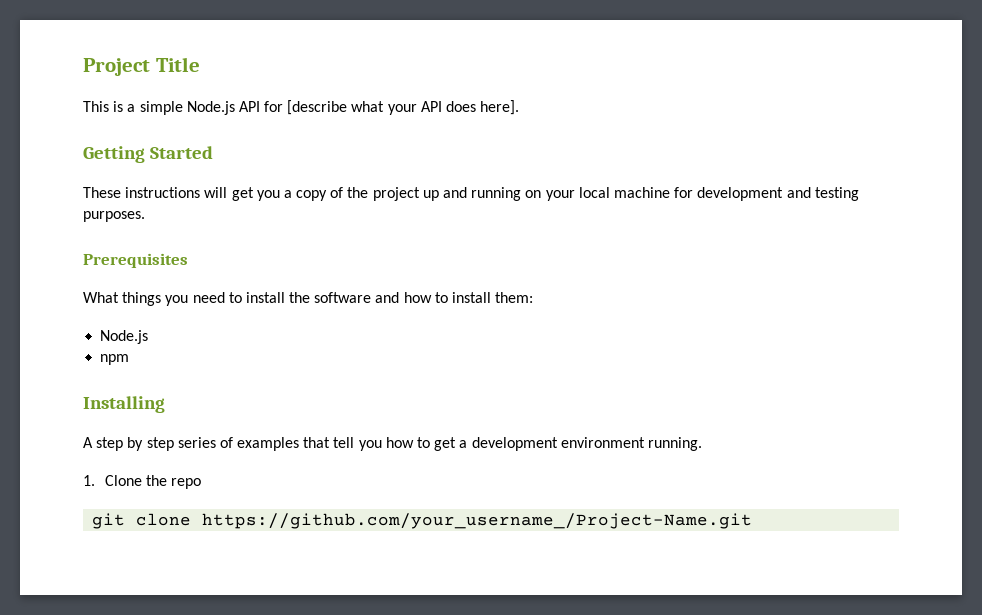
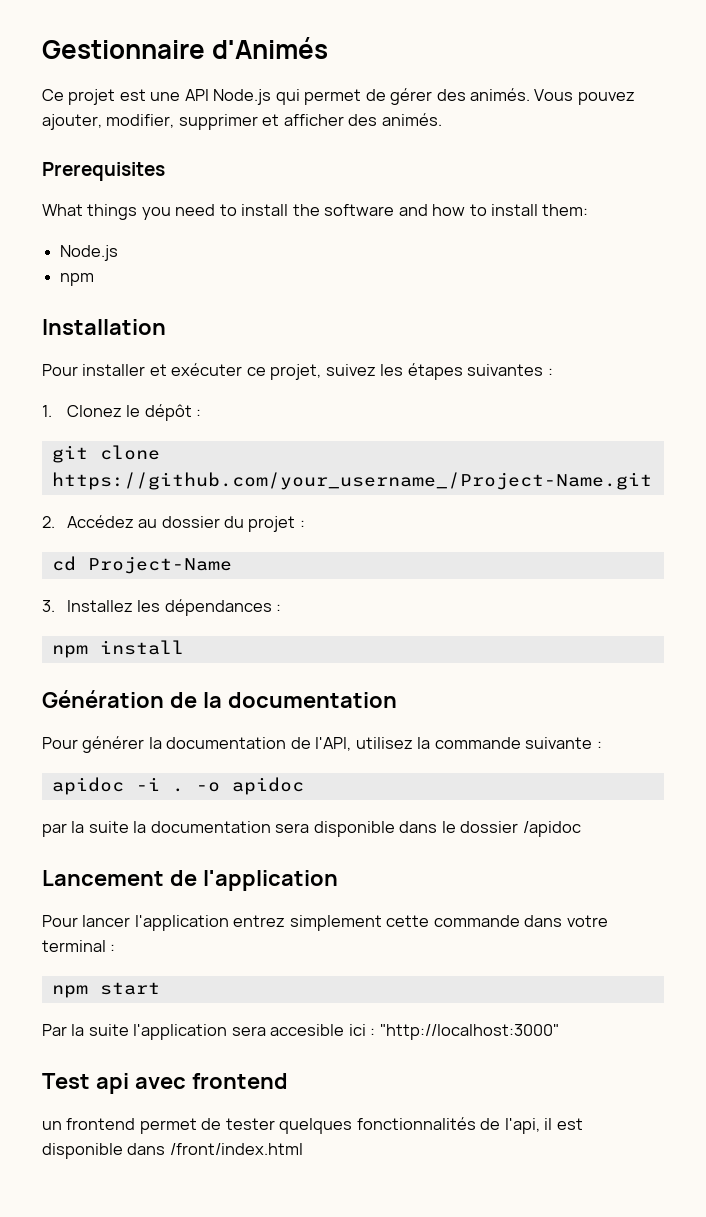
- Project Title
- This is a simple Node.js API for [describe what your API does here].
- Getting Started
- These instructions will get you a copy of the project up and running on your local machine for development and testing purposes.
+ Gestionnaire d'Animés
+ Ce projet est une API Node.js qui permet de gérer des animés. Vous pouvez ajouter, modifier, supprimer et afficher des animés.
- Installing
- A step by step series of examples that tell you how to get a development environment running.
- 1. Clone the repo
+ Installation
+ Pour installer et exécuter ce projet, suivez les étapes suivantes :
+ 1. Clonez le dépôt :
  git clone https://github.com/your_username_/Project-Name.git
+ 2. Accédez au dossier du projet :
+ cd Project-Name
+ 3. Installez les dépendances :
+ npm install
+ Génération de la documentation
+ Pour générer la documentation de l'API, utilisez la commande suivante :
+ apidoc -i . -o apidoc
+ par la suite la documentation sera disponible dans le dossier /apidoc
+ Lancement de l'application
+ Pour lancer l'application entrez simplement cette commande dans votre terminal :
+ npm start
+ Par la suite l'application sera accesible ici : "http://localhost:3000"
+ Test api avec frontend
+ un frontend permet de tester quelques fonctionnalités de l'api, il est disponible dans /front/index.html

